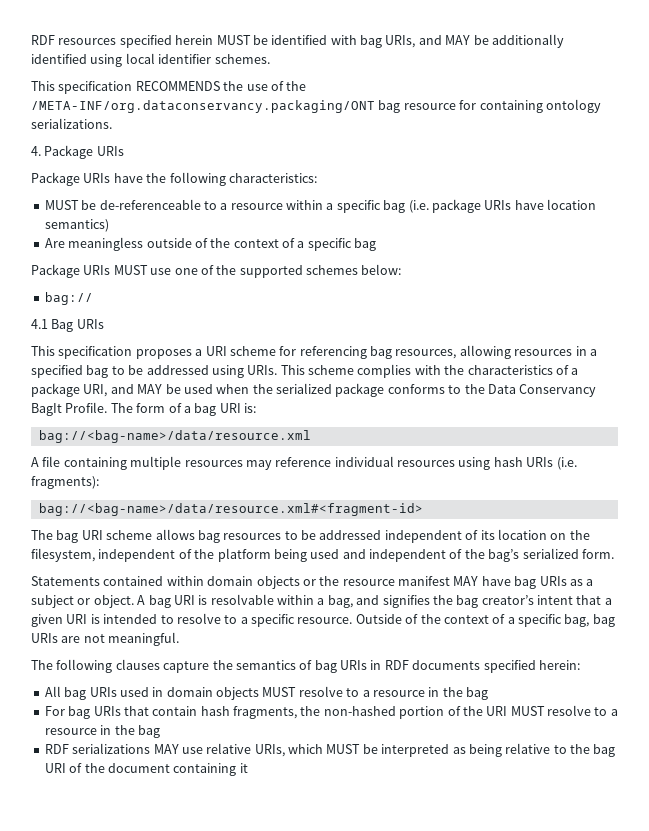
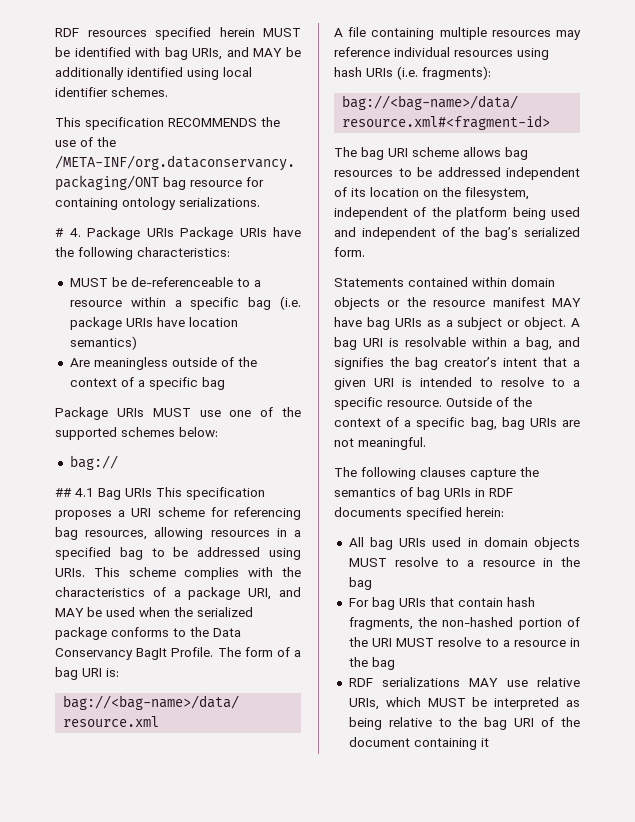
- 4. Package URIs
- Package URIs have the following characteristics:
+ # 4. Package URIs Package URIs have the following characteristics:
- 4.1 Bag URIs
- This specification proposes a URI scheme for referencing bag resources, allowing resources in a specified bag to be addressed using URIs.
+ ## 4.1 Bag URIs This specification proposes a URI scheme for referencing bag resources, allowing resources in a specified bag to be addressed using URIs.

